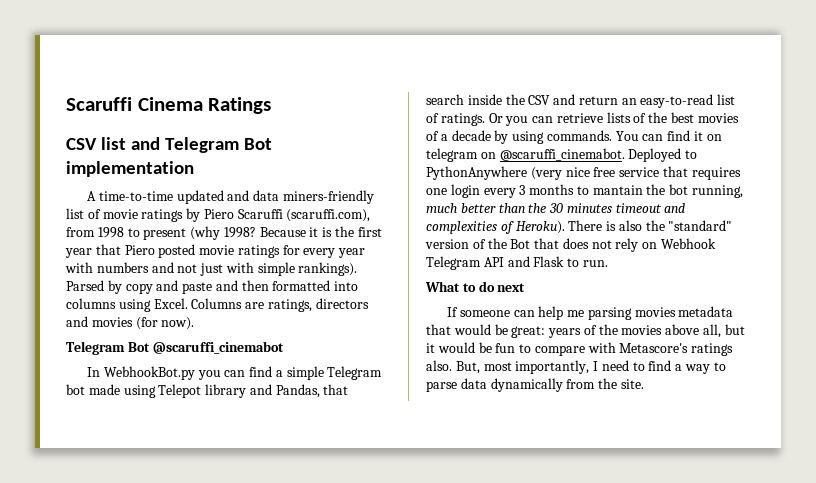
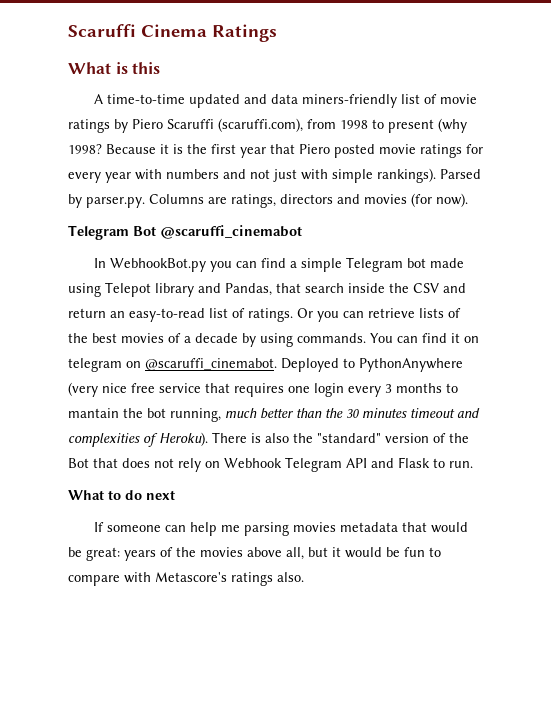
- CSV list and Telegram Bot implementation
+ What is this
- Parsed by copy and paste and then formatted into columns using Excel. Columns are ratings, directors and movies (for now).
+ Parsed by parser.py. Columns are ratings, directors and movies (for now).
- But, most importantly, I need to find a way to parse data dynamically from the site.

